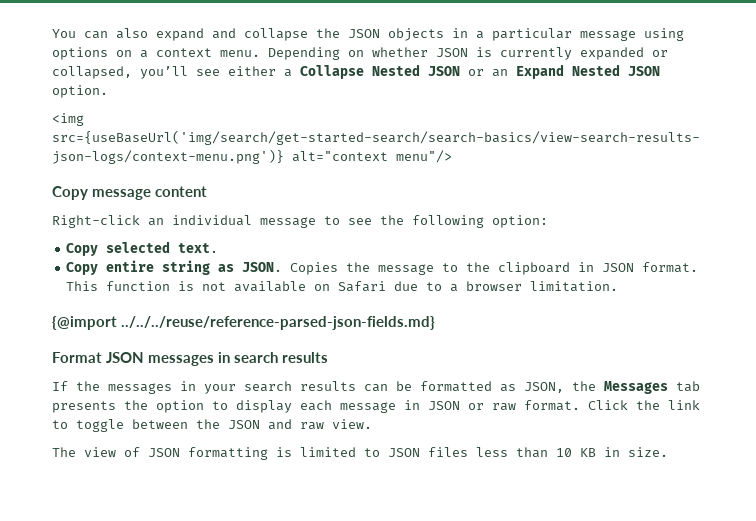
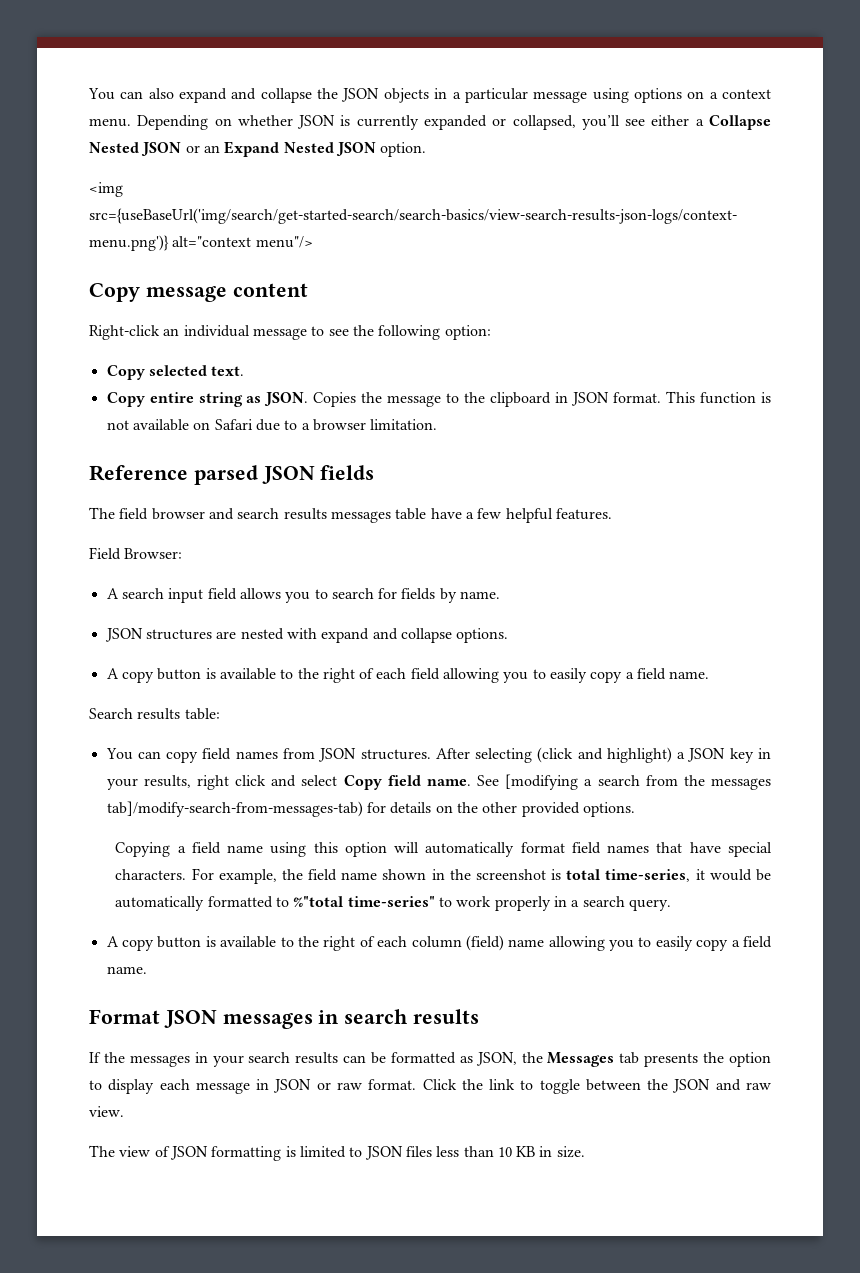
- {@import ../../../reuse/reference-parsed-json-fields.md}
+ Reference parsed JSON fields
+ The field browser and search results messages table have a few helpful features.
+ Field Browser:
+ A search input field allows you to search for fields by name.
+ JSON structures are nested with expand and collapse options.
+ A copy button is available to the right of each field allowing you to easily copy a field name.
+ Search results table:
+ You can copy field names from JSON structures. After selecting (click and highlight) a JSON key in your results, right click and select Copy field name. See [modifying a search from the messages tab]/modify-search-from-messages-tab) for details on the other provided options.
+ Copying a field name using this option will automatically format field names that have special characters. For example, the field name shown in the screenshot is total time-series, it would be automatically formatted to %"total time-series" to work properly in a search query.
+ A copy button is available to the right of each column (field) name allowing you to easily copy a field name.

